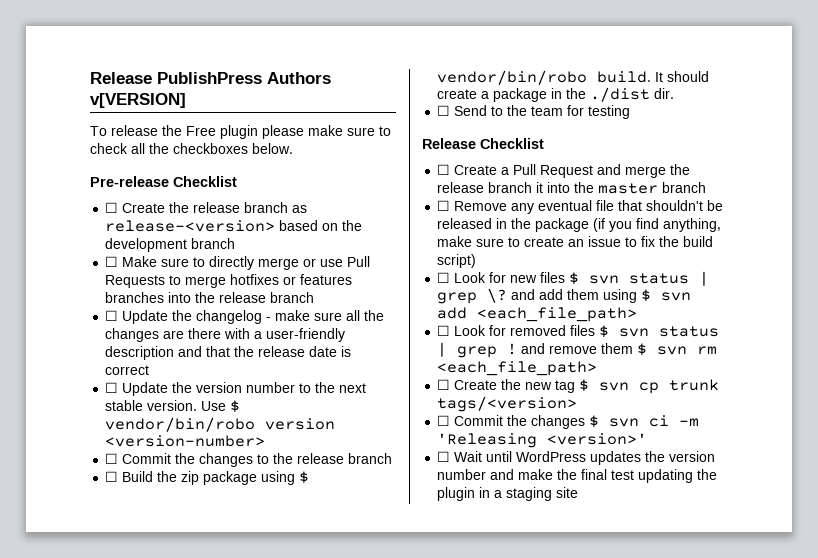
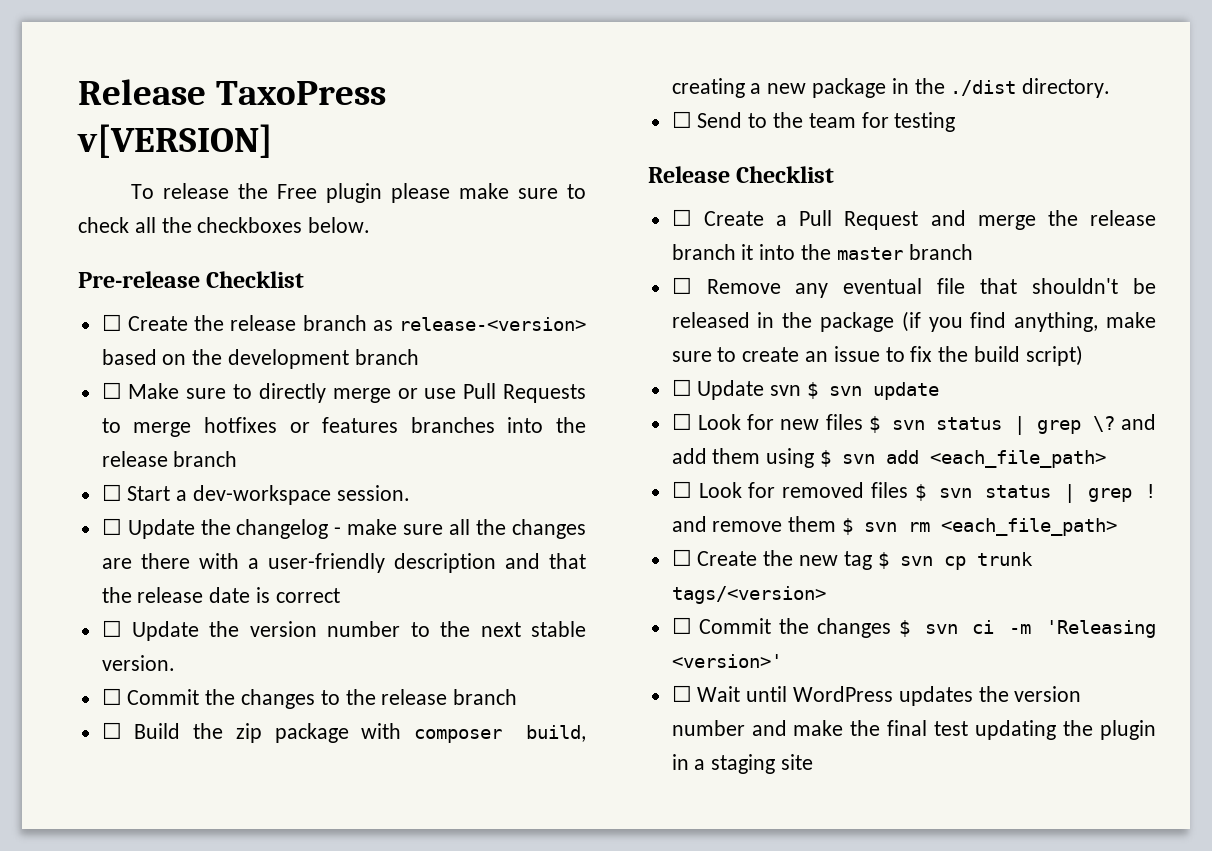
- Release PublishPress Authors v[VERSION]
+ Release TaxoPress v[VERSION]
+ ☐ Start a dev-workspace session.
- Use $ vendor/bin/robo version <version-number>
- ☐ Build the zip package using $ vendor/bin/robo build. It should create a package in the ./dist dir.
+ ☐ Build the zip package with composer build, creating a new package in the ./dist directory.
+ ☐ Update svn $ svn update

